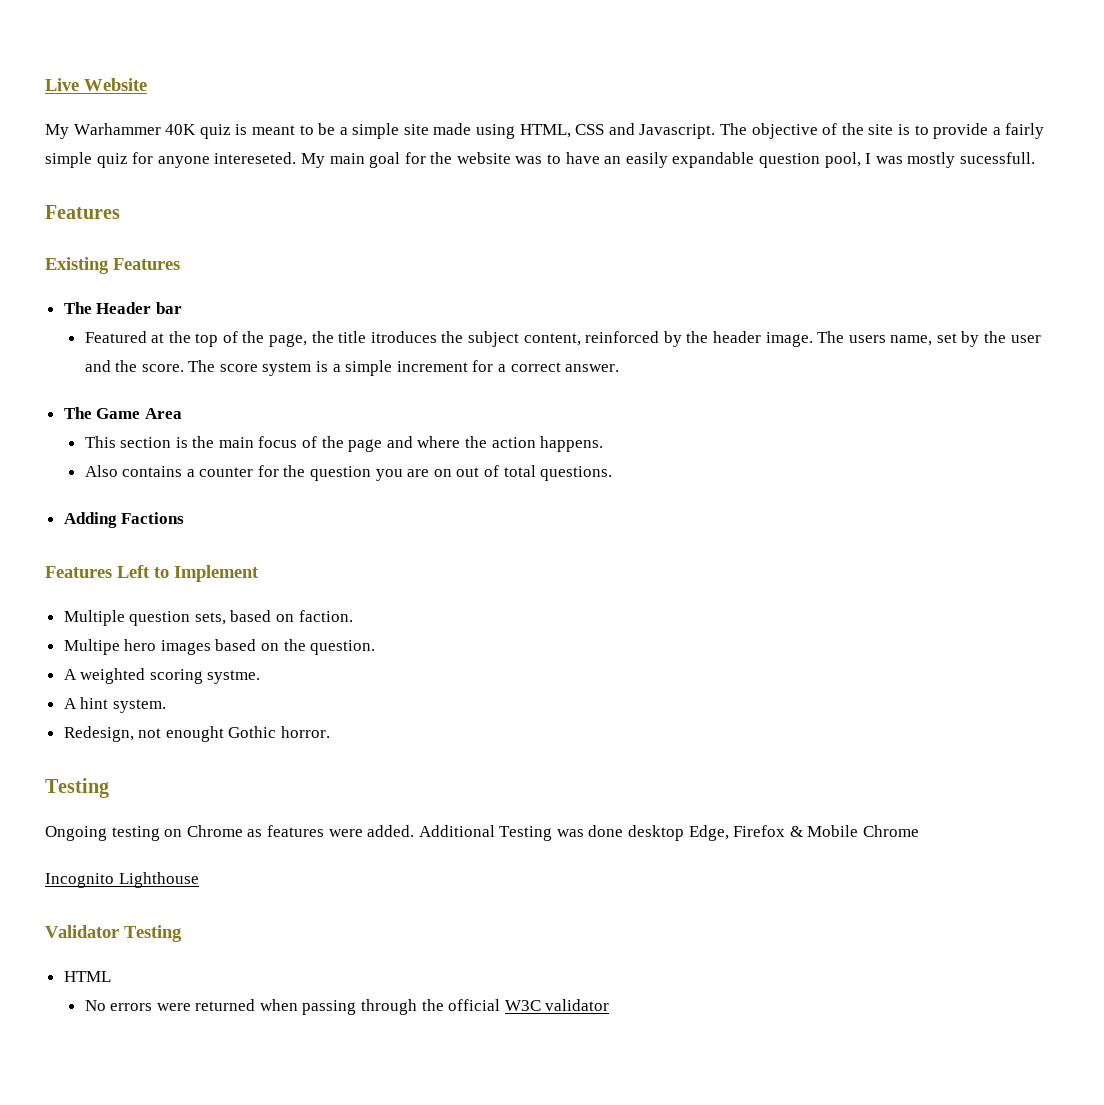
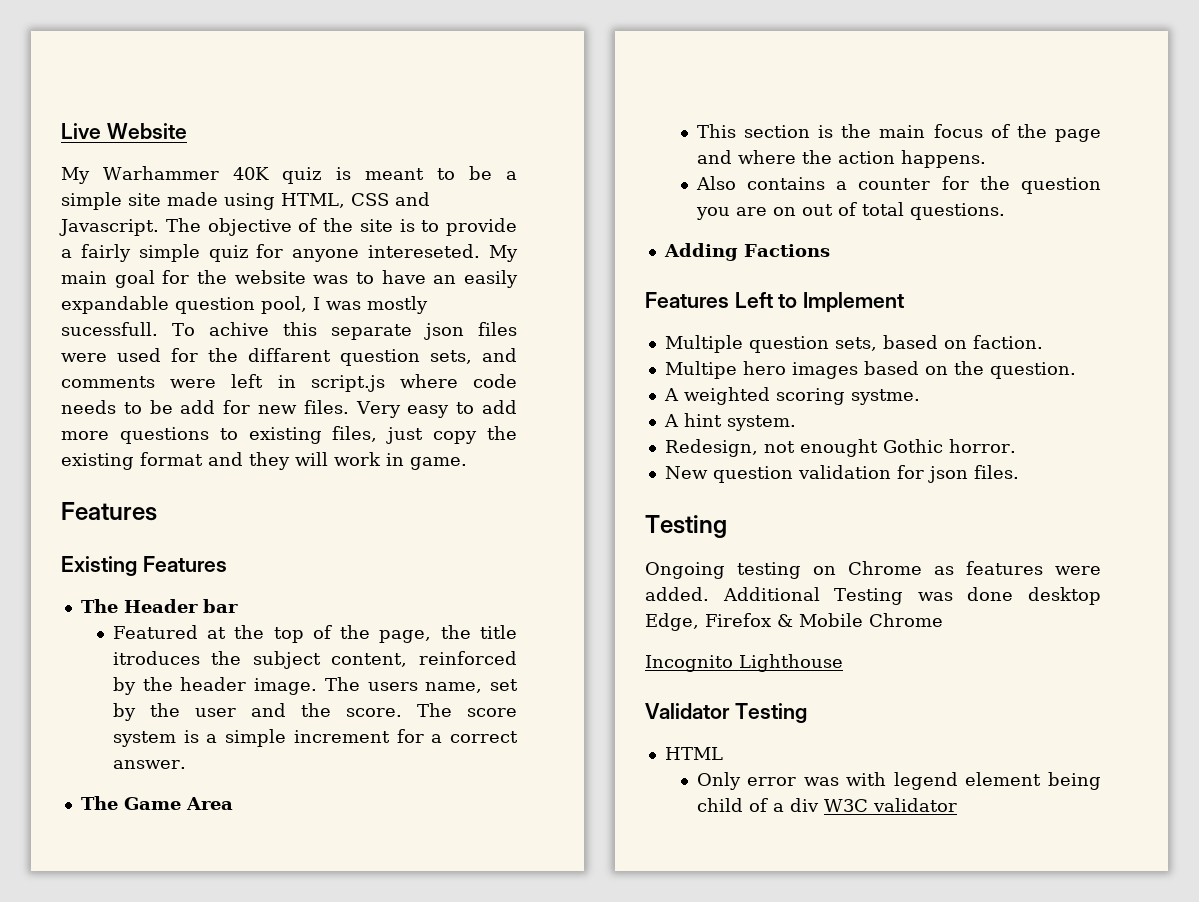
+ To achive this separate json files were used for the diffarent question sets, and comments were left in script.js where code needs to be add for new files. Very easy to add more questions to existing files, just copy the existing format and they will work in game.
+ New question validation for json files.
- No errors were returned when passing through the official W3C validator
+ Only error was with legend element being child of a div W3C validator

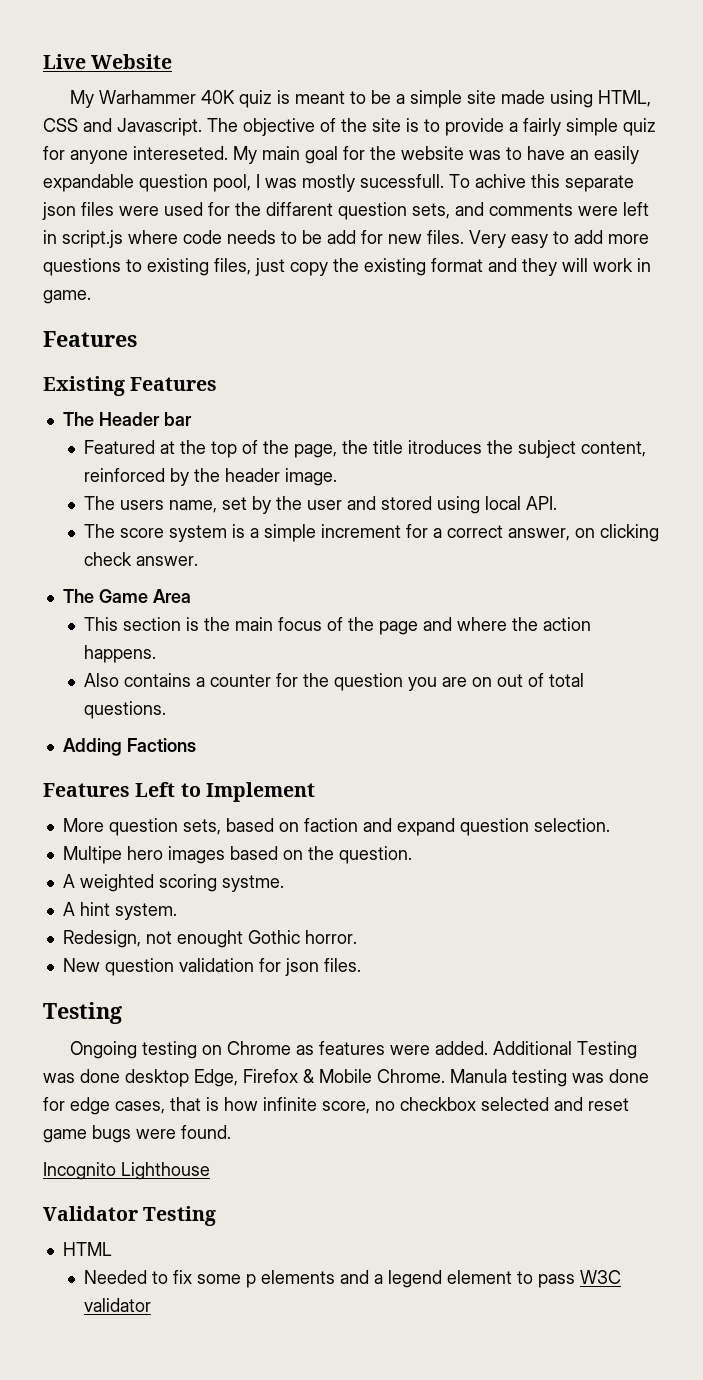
- Featured at the top of the page, the title itroduces the subject content, reinforced by the header image. The users name, set by the user and the score. The score system is a simple increment for a correct answer.
+ Featured at the top of the page, the title itroduces the subject content, reinforced by the header image.
+ The users name, set by the user and stored using local API.
+ The score system is a simple increment for a correct answer, on clicking check answer.
- Multiple question sets, based on faction.
+ More question sets, based on faction and expand question selection.
- Additional Testing was done desktop Edge, Firefox & Mobile Chrome
+ Additional Testing was done desktop Edge, Firefox & Mobile Chrome. Manula testing was done for edge cases, that is how infinite score, no checkbox selected and reset game bugs were found.
- Only error was with legend element being child of a div W3C validator
+ Needed to fix some p elements and a legend element to pass W3C validator

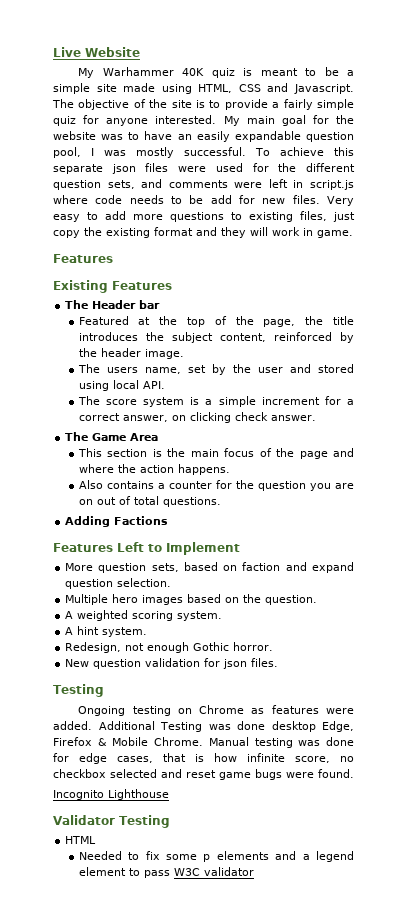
- The objective of the site is to provide a fairly simple quiz for anyone intereseted.
+ The objective of the site is to provide a fairly simple quiz for anyone interested.
- My main goal for the website was to have an easily expandable question pool, I was mostly sucessfull. To achive this separate json files were used for the diffarent question sets, and comments were left in script.js where code needs to be add for new files.
+ My main goal for the website was to have an easily expandable question pool, I was mostly successful. To achieve this separate json files were used for the different question sets, and comments were left in script.js where code needs to be add for new files.
- Featured at the top of the page, the title itroduces the subject content, reinforced by the header image.
+ Featured at the top of the page, the title introduces the subject content, reinforced by the header image.
- Multipe hero images based on the question.
+ Multiple hero images based on the question.
- A weighted scoring systme.
+ A weighted scoring system.
- Redesign, not enought Gothic horror.
+ Redesign, not enough Gothic horror.
- Manula testing was done for edge cases, that is how infinite score, no checkbox selected and reset game bugs were found.
+ Manual testing was done for edge cases, that is how infinite score, no checkbox selected and reset game bugs were found.

